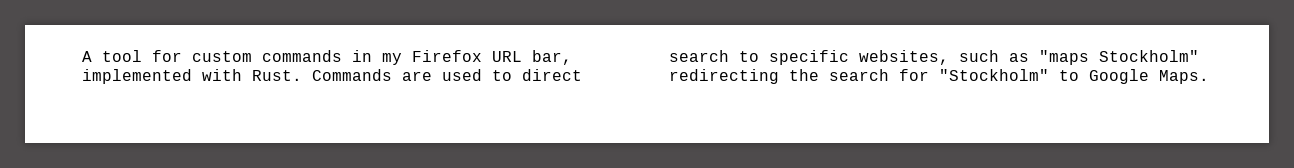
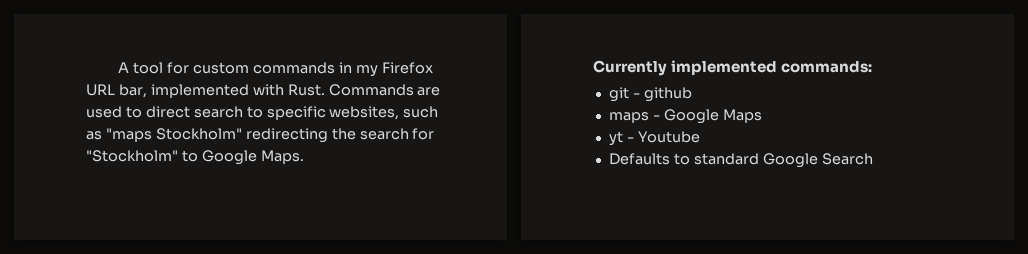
+ Currently implemented commands:
+ git - github
+ maps - Google Maps
+ yt - Youtube
+ Defaults to standard Google Search

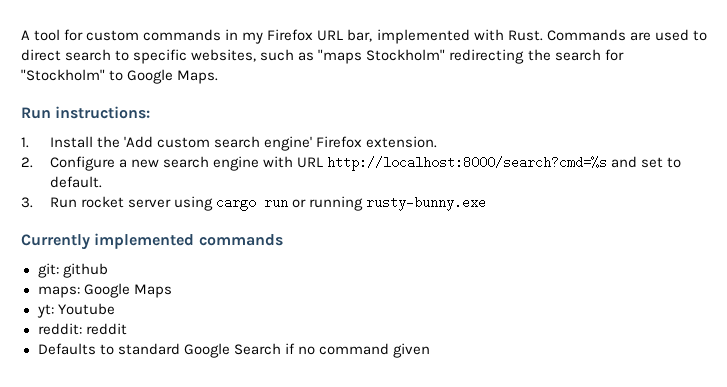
+ Run instructions:
+ 1. Install the 'Add custom search engine' Firefox extension.
+ 2. Configure a new search engine with URL http://localhost:8000/search?cmd=%s and set to default.
+ 3. Run rocket server using cargo run or running rusty-bunny.exe
- Currently implemented commands:
- git - github
+ Currently implemented commands
+ git: github
- maps - Google Maps
+ maps: Google Maps
- yt - Youtube
+ yt: Youtube
+ reddit: reddit
- Defaults to standard Google Search
+ Defaults to standard Google Search if no command given

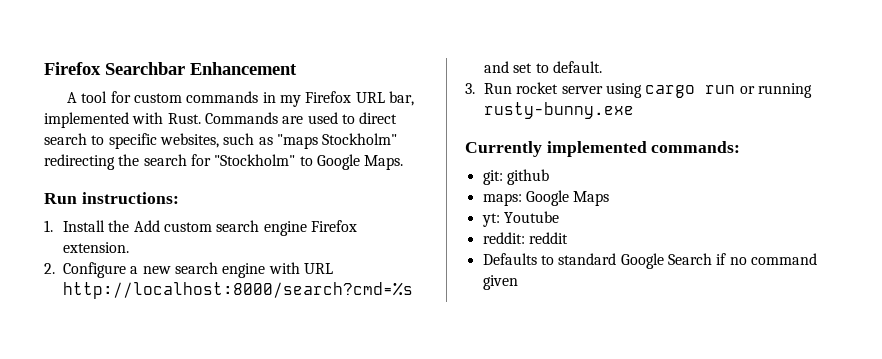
+ Firefox Searchbar Enhancement
- 1. Install the 'Add custom search engine' Firefox extension.
+ 1. Install the Add custom search engine Firefox extension.
- Currently implemented commands
+ Currently implemented commands:

